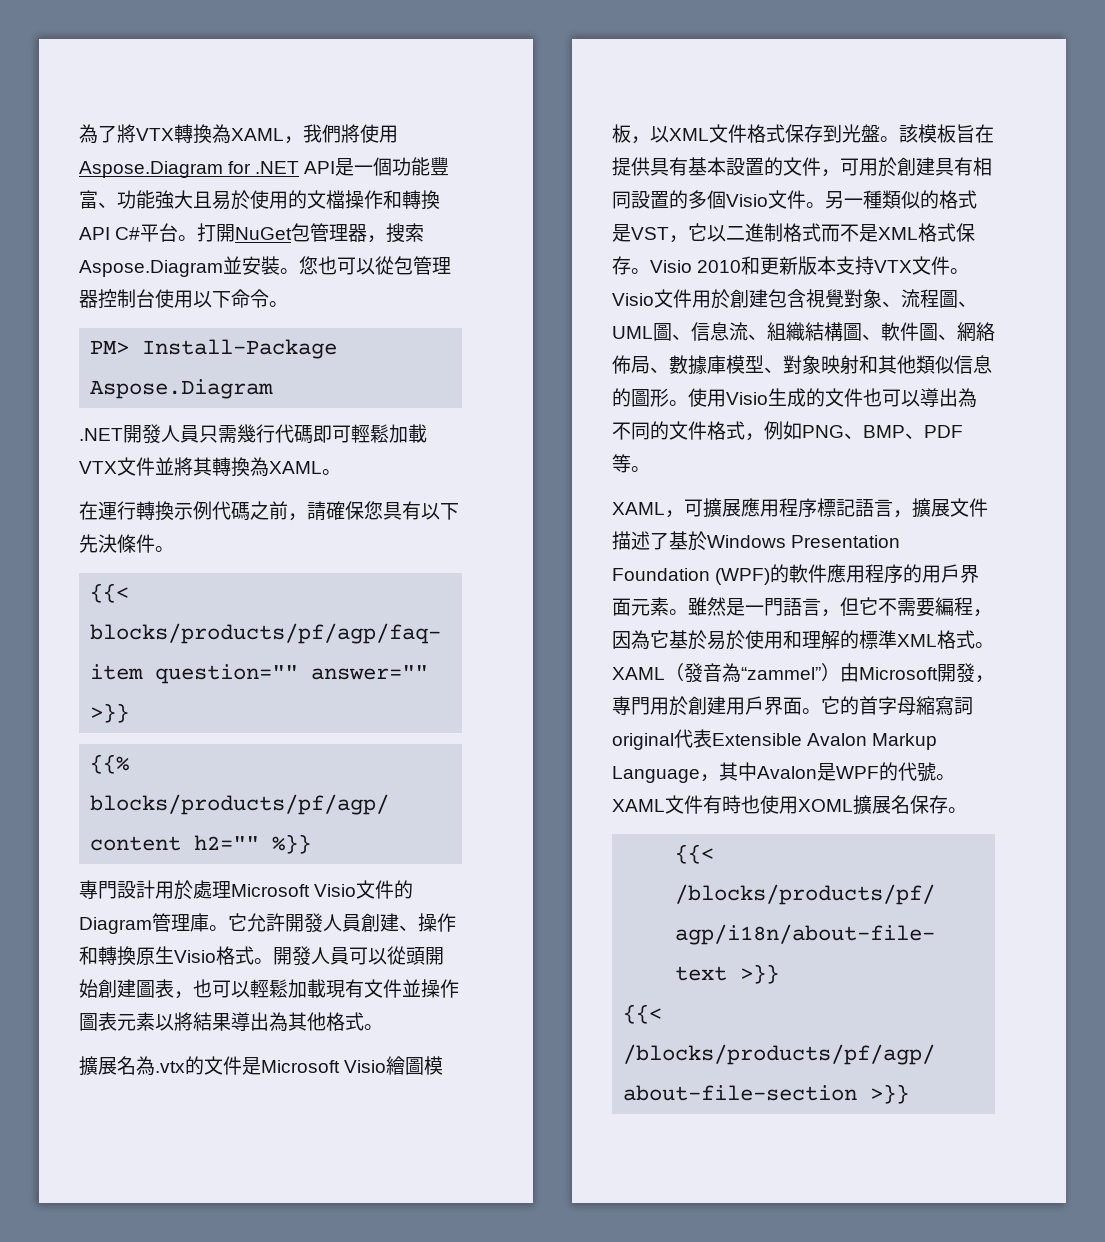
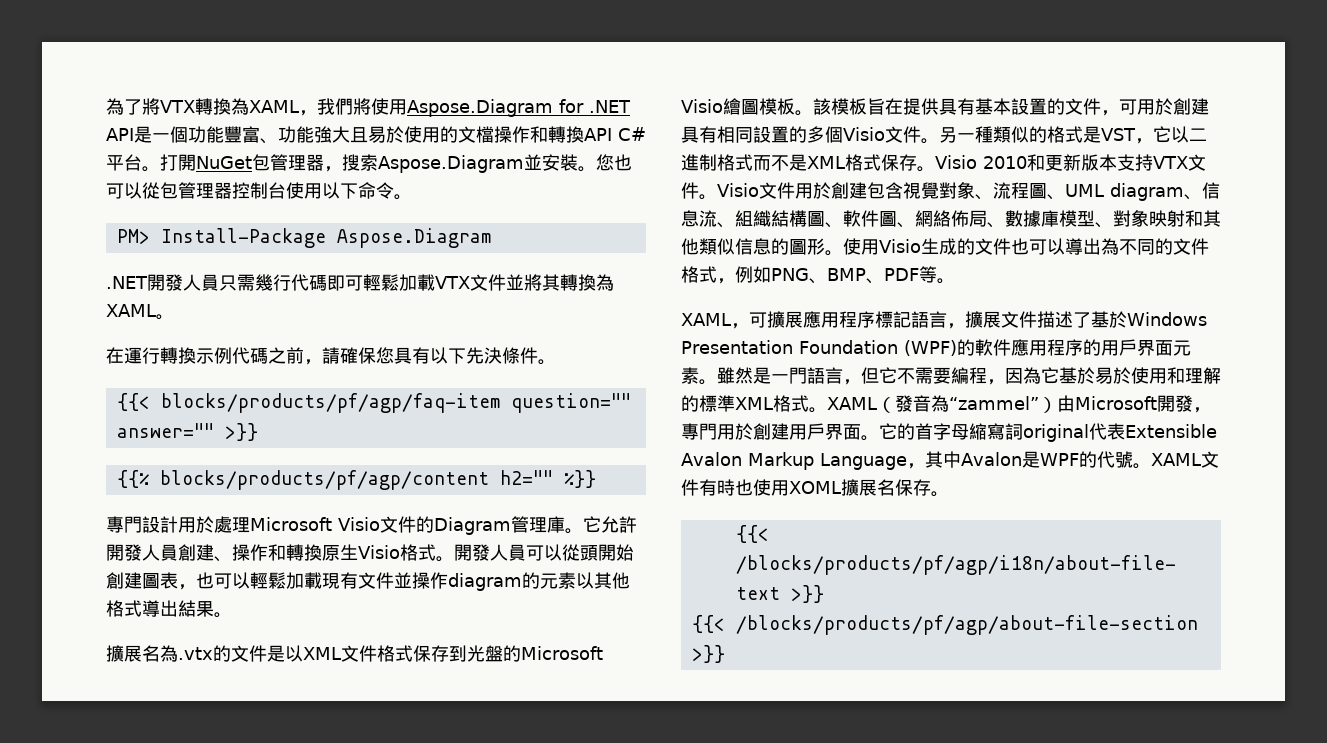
- 開發人員可以從頭開始創建圖表，也可以輕鬆加載現有文件並操作圖表元素以將結果導出為其他格式。
+ 開發人員可以從頭開始創建圖表，也可以輕鬆加載現有文件並操作diagram的元素以其他格式導出結果。
- 擴展名為.vtx的文件是Microsoft Visio繪圖模板，以XML文件格式保存到光盤。
+ 擴展名為.vtx的文件是以XML文件格式保存到光盤的Microsoft Visio繪圖模板。
- Visio文件用於創建包含視覺對象、流程圖、UML圖、信息流、組織結構圖、軟件圖、網絡佈局、數據庫模型、對象映射和其他類似信息的圖形。
+ Visio文件用於創建包含視覺對象、流程圖、UML diagram、信息流、組織結構圖、軟件圖、網絡佈局、數據庫模型、對象映射和其他類似信息的圖形。

